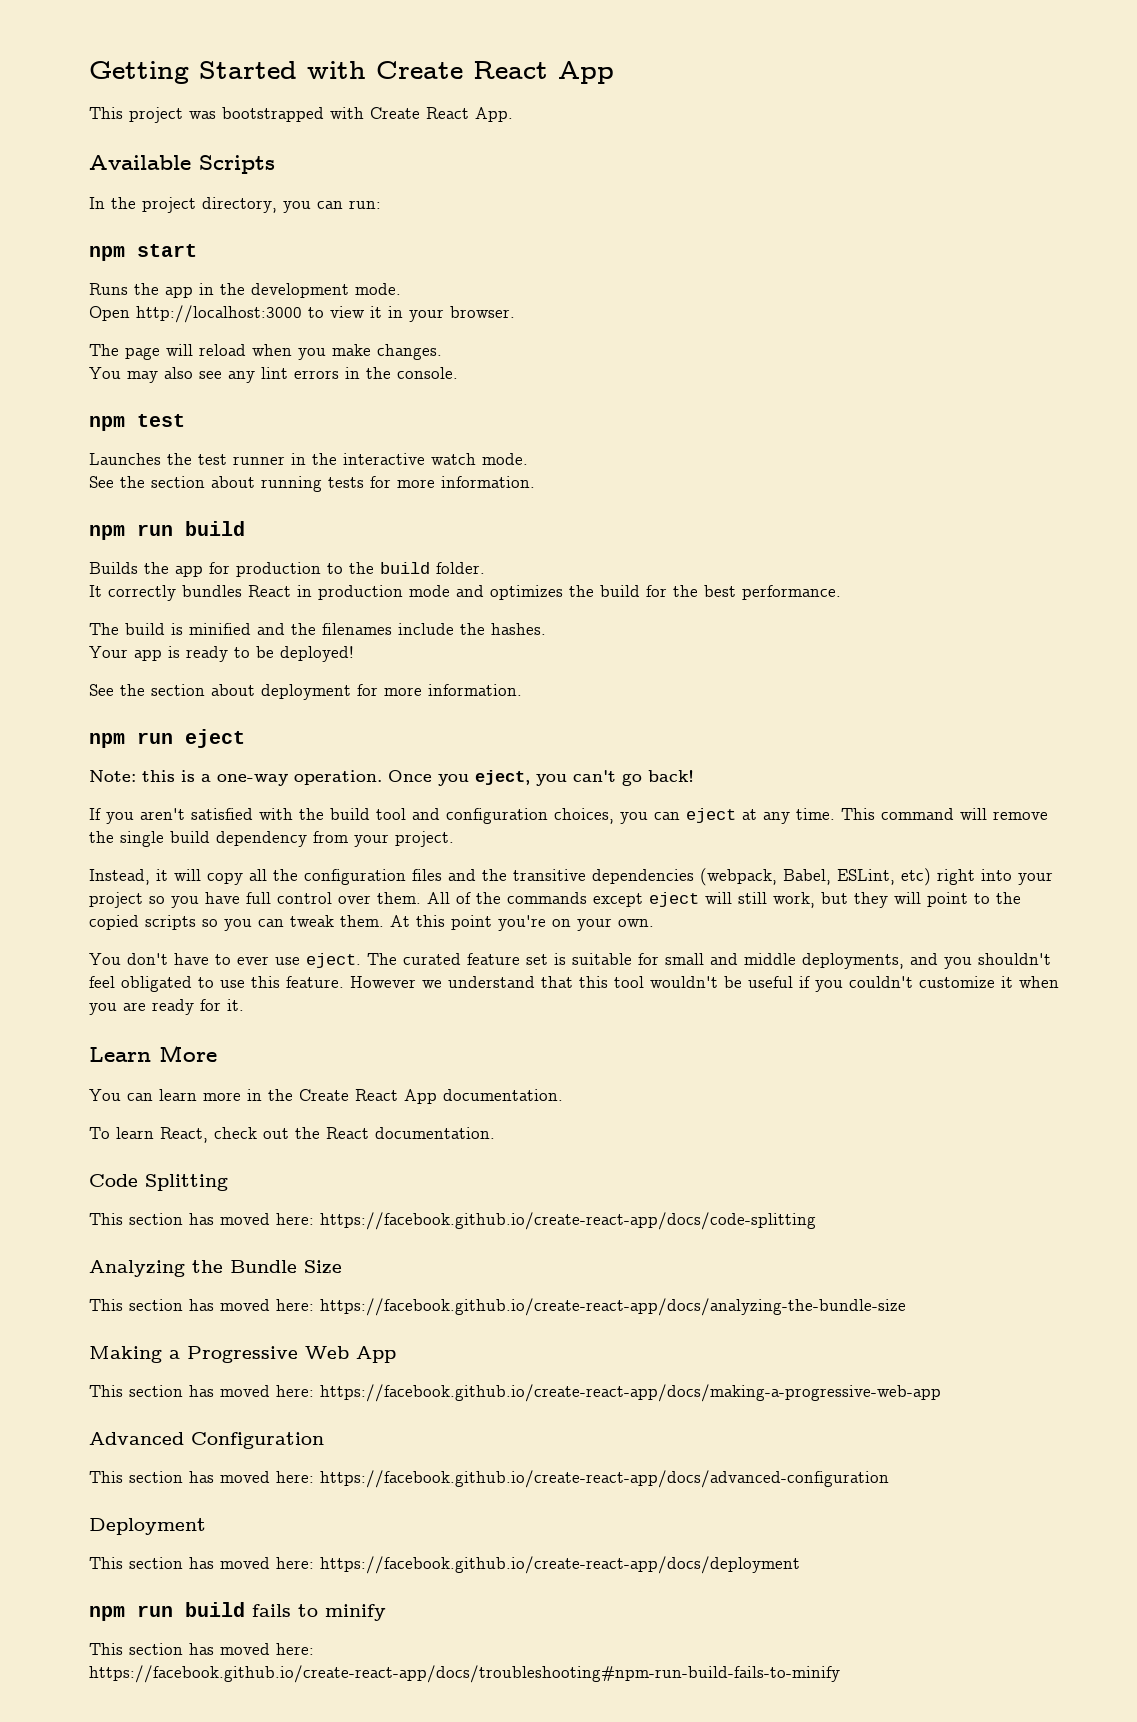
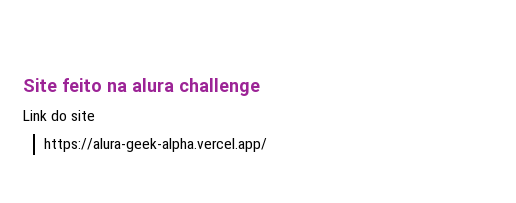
- Getting Started with Create React App
- This project was bootstrapped with Create React App.
- Available Scripts
- In the project directory, you can run:
- npm start
- Runs the app in the development mode.
- Open http://localhost:3000 to view it in your browser.
- The page will reload when you make changes.
- You may also see any lint errors in the console.
- npm test
- Launches the test runner in the interactive watch mode.
- See the section about running tests for more information.
- npm run build
- Builds the app for production to the build folder.
- It correctly bundles React in production mode and optimizes the build for the best performance.
- The build is minified and the filenames include the hashes.
- Your app is ready to be deployed!
- See the section about deployment for more information.
- npm run eject
- Note: this is a one-way operation. Once you eject, you can't go back!
- If you aren't satisfied with the build tool and configuration choices, you can eject at any time. This command will remove the single build dependency from your project.
- Instead, it will copy all the configuration files and the transitive dependencies (webpack, Babel, ESLint, etc) right into your project so you have full control over them. All of the commands except eject will still work, but they will point to the copied scripts so you can tweak them. At this point you're on your own.
- You don't have to ever use eject. The curated feature set is suitable for small and middle deployments, and you shouldn't feel obligated to use this feature. However we understand that this tool wouldn't be useful if you couldn't customize it when you are ready for it.
- Learn More
- You can learn more in the Create React App documentation.
- To learn React, check out the React documentation.
- Code Splitting
- This section has moved here: https://facebook.github.io/create-react-app/docs/code-splitting
- Analyzing the Bundle Size
- This section has moved here: https://facebook.github.io/create-react-app/docs/analyzing-the-bundle-size
- Making a Progressive Web App
- This section has moved here: https://facebook.github.io/create-react-app/docs/making-a-progressive-web-app
- Advanced Configuration
- This section has moved here: https://facebook.github.io/create-react-app/docs/advanced-configuration
- Deployment
- This section has moved here: https://facebook.github.io/create-react-app/docs/deployment
- npm run build fails to minify
- This section has moved here: https://facebook.github.io/create-react-app/docs/troubleshooting#npm-run-build-fails-to-minify
+ Site feito na alura challenge
+ Link do site
+ https://alura-geek-alpha.vercel.app/

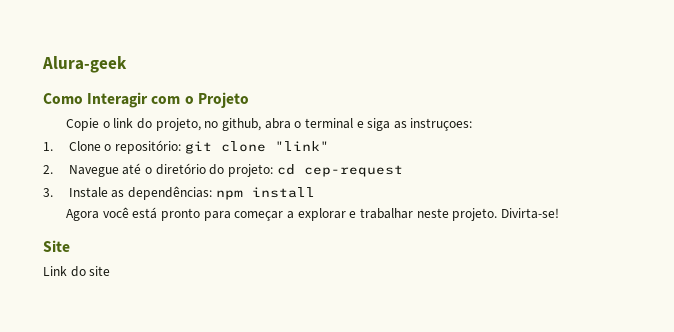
- Site feito na alura challenge
+ Alura-geek
+ Como Interagir com o Projeto
+ Copie o link do projeto, no github, abra o terminal e siga as instruçoes:
+ 1. Clone o repositório: git clone "link"
+ 2. Navegue até o diretório do projeto: cd cep-request
+ 3. Instale as dependências: npm install
+ Agora você está pronto para começar a explorar e trabalhar neste projeto. Divirta-se!
+ Site
- https://alura-geek-alpha.vercel.app/

